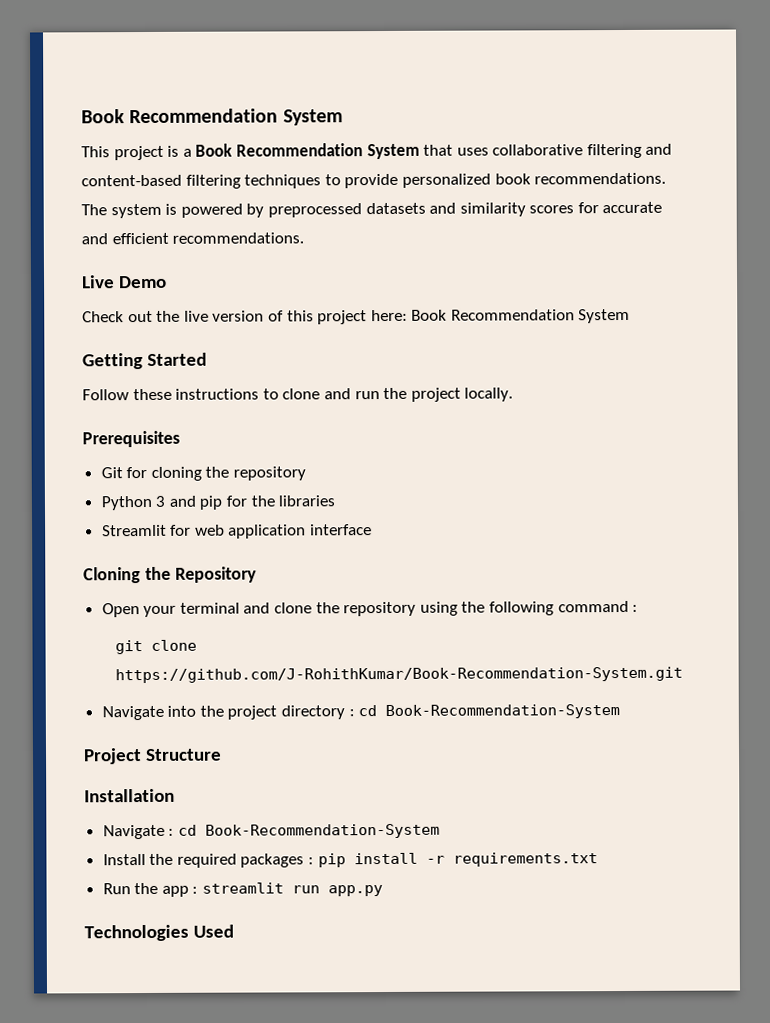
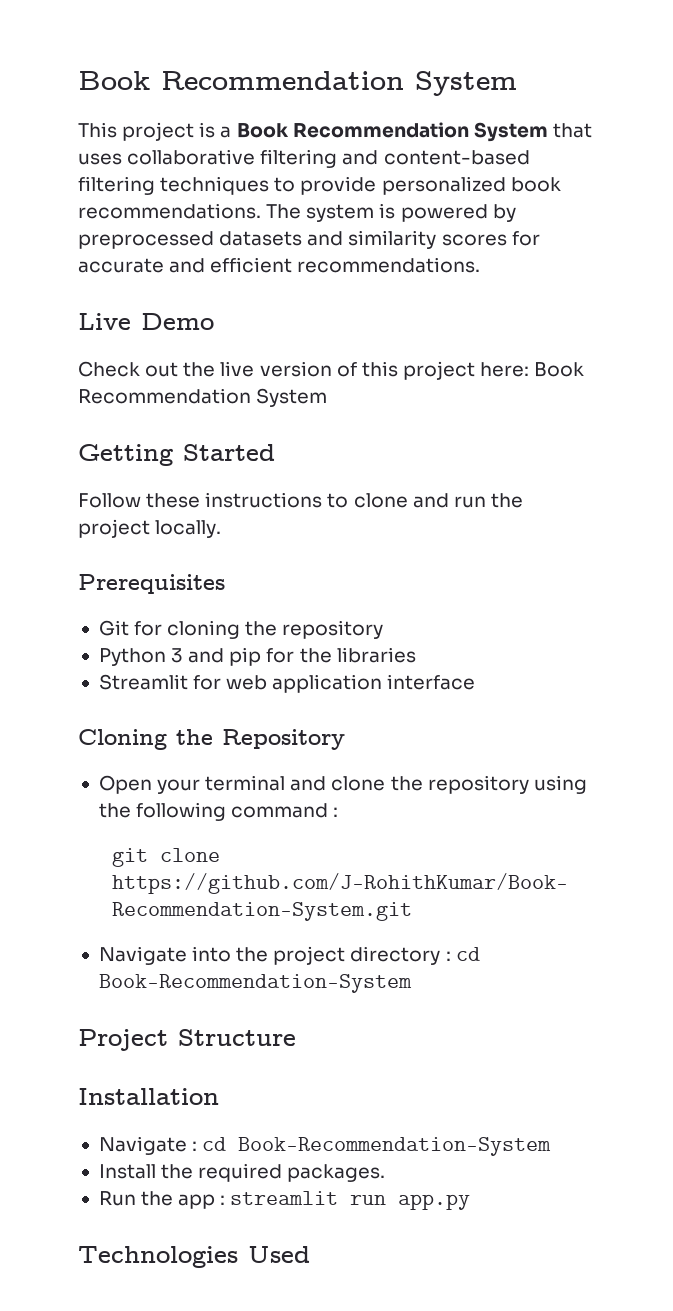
- Install the required packages : pip install -r requirements.txt
+ Install the required packages.

